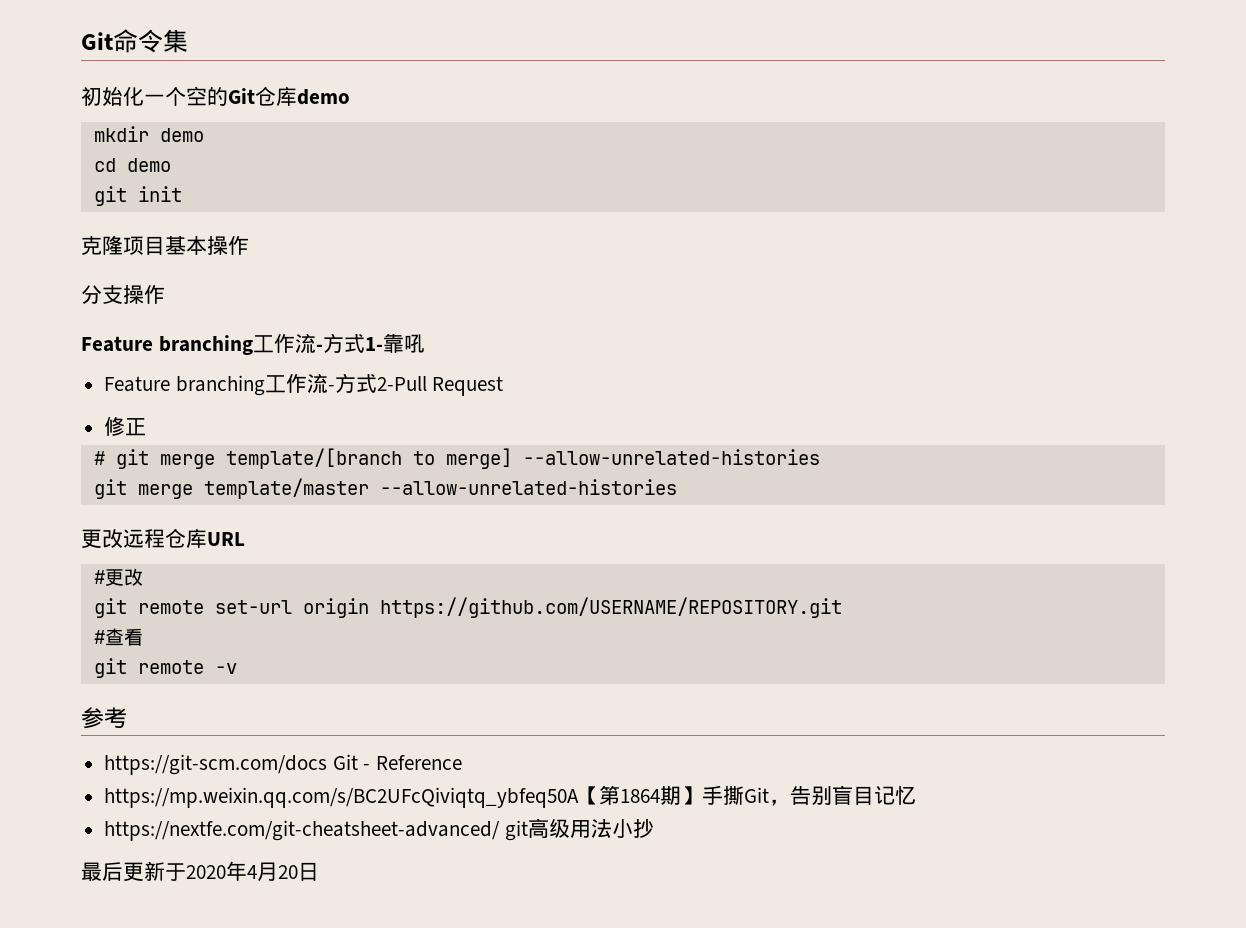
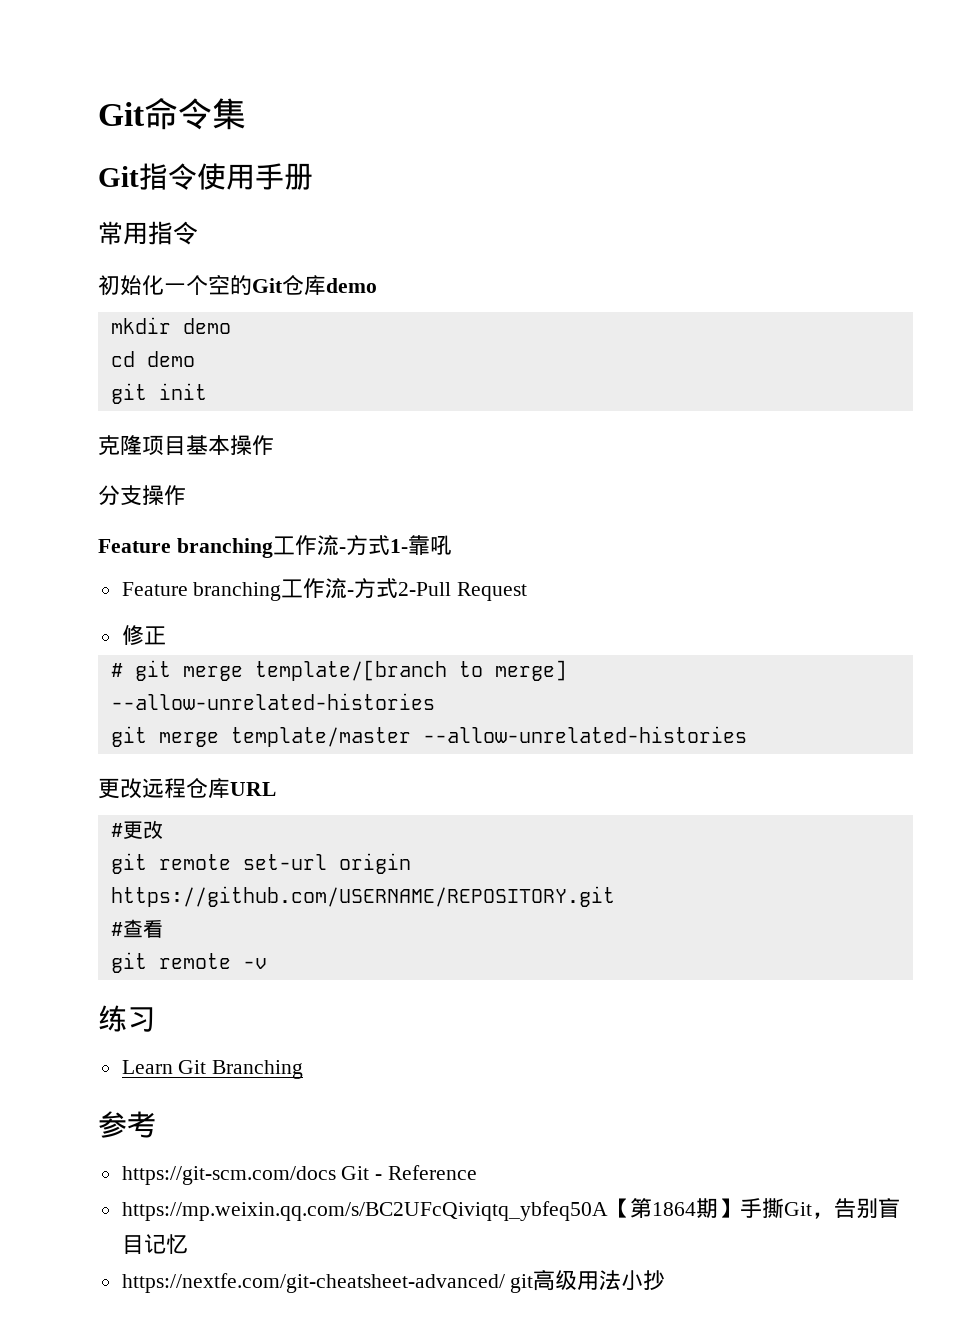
+ Git指令使用手册
+ 常用指令
+ 练习
+ Learn Git Branching
- 最后更新于2020年4月20日

